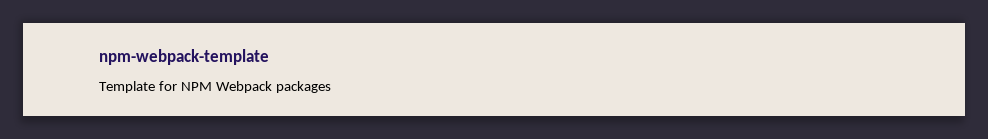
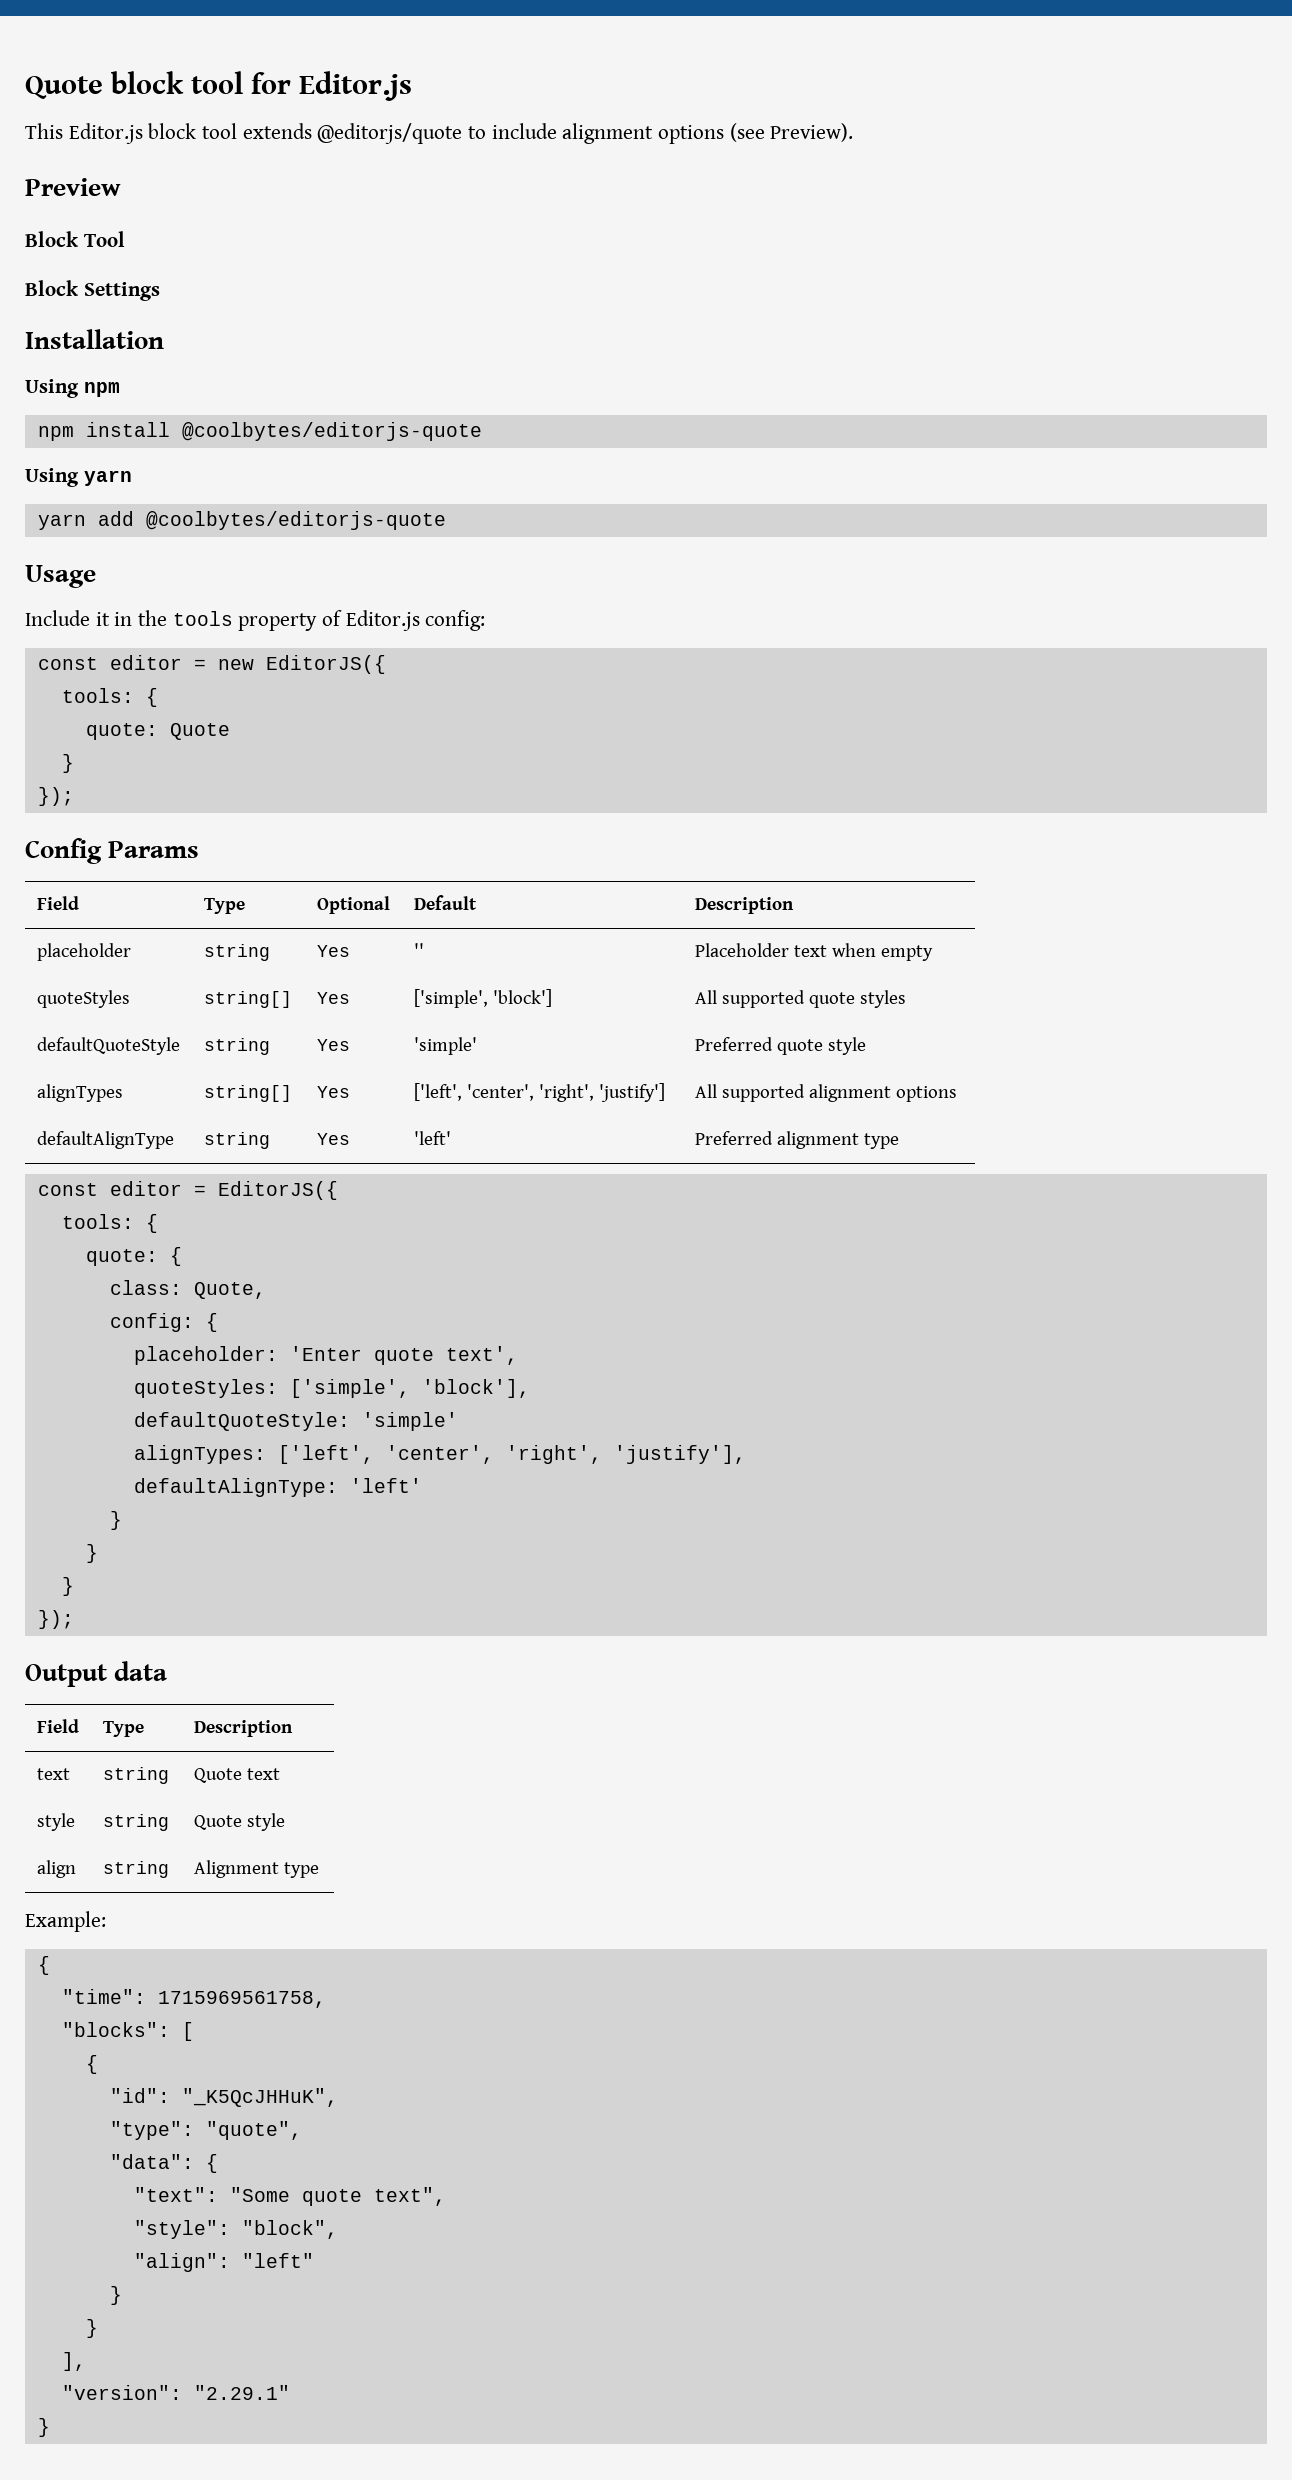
- npm-webpack-template
- Template for NPM Webpack packages
+ Quote block tool for Editor.js
+ This Editor.js block tool extends @editorjs/quote to include alignment options (see Preview).
+ Preview
+ Block Tool
+ Block Settings
+ Installation
+ Using npm
+ npm install @coolbytes/editorjs-quote
+ Using yarn
+ yarn add @coolbytes/editorjs-quote
+ Usage
+ Include it in the tools property of Editor.js config:
+ const editor = new EditorJS({
+ tools: {
+ quote: Quote
+ }
+ });
+ Config Params
+ Field | Type | Optional | Default | Description
+ placeholder | string | Yes | '' | Placeholder text when empty
+ quoteStyles | string[] | Yes | ['simple', 'block'] | All supported quote styles
+ defaultQuoteStyle | string | Yes | 'simple' | Preferred quote style
+ alignTypes | string[] | Yes | ['left', 'center', 'right', 'justify'] | All supported alignment options
+ defaultAlignType | string | Yes | 'left' | Preferred alignment type
+ const editor = EditorJS({
+ tools: {
+ quote: {
+ class: Quote,
+ config: {
+ placeholder: 'Enter quote text',
+ quoteStyles: ['simple', 'block'],
+ defaultQuoteStyle: 'simple'
+ alignTypes: ['left', 'center', 'right', 'justify'],
+ defaultAlignType: 'left'
+ }
+ }
+ }
+ });
+ Output data
+ Field | Type | Description
+ text | string | Quote text
+ style | string | Quote style
+ align | string | Alignment type
+ Example:
+ {
+ "time": 1715969561758,
+ "blocks": [
+ {
+ "id": "_K5QcJHHuK",
+ "type": "quote",
+ "data": {
+ "text": "Some quote text",
+ "style": "block",
+ "align": "left"
+ }
+ }
+ ],
+ "version": "2.29.1"
+ }

